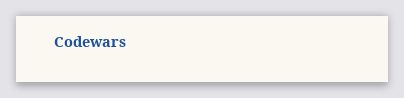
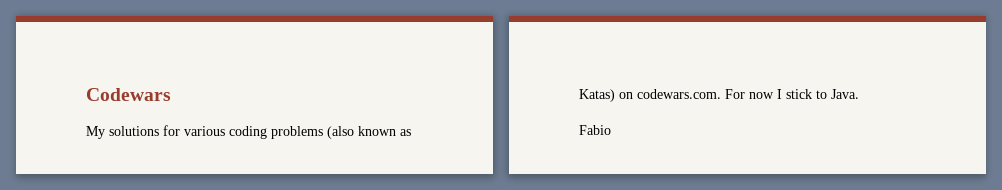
+ My solutions for various coding problems (also known as Katas) on codewars.com. For now I stick to Java.
+ Fabio

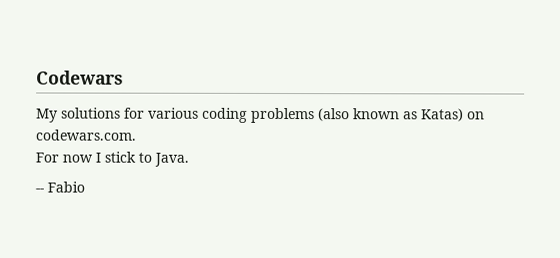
- My solutions for various coding problems (also known as Katas) on codewars.com. For now I stick to Java.
+ My solutions for various coding problems (also known as Katas) on codewars.com.
+ For now I stick to Java.
- Fabio
+ -- Fabio

